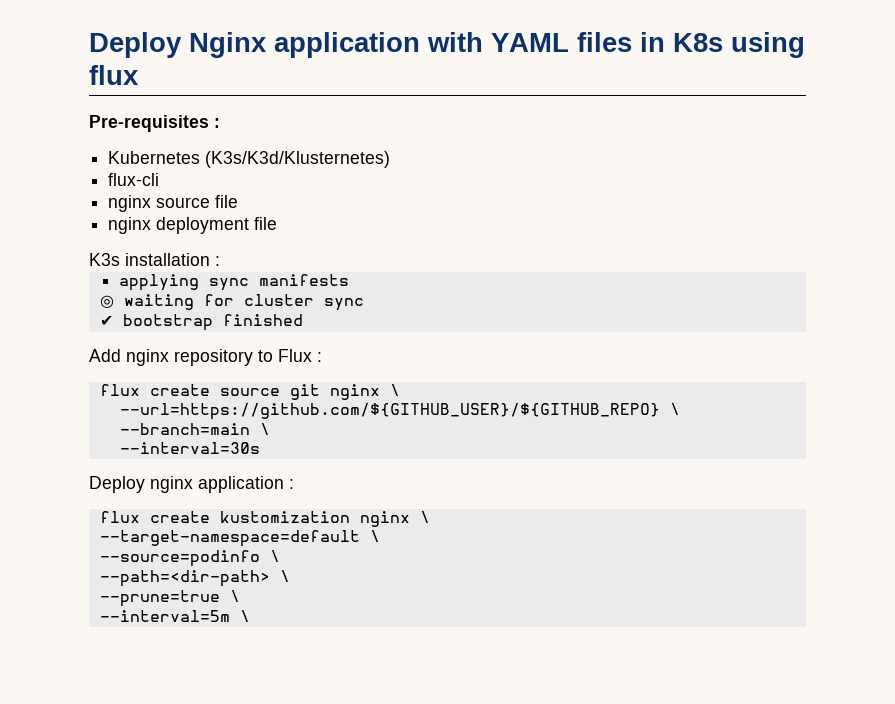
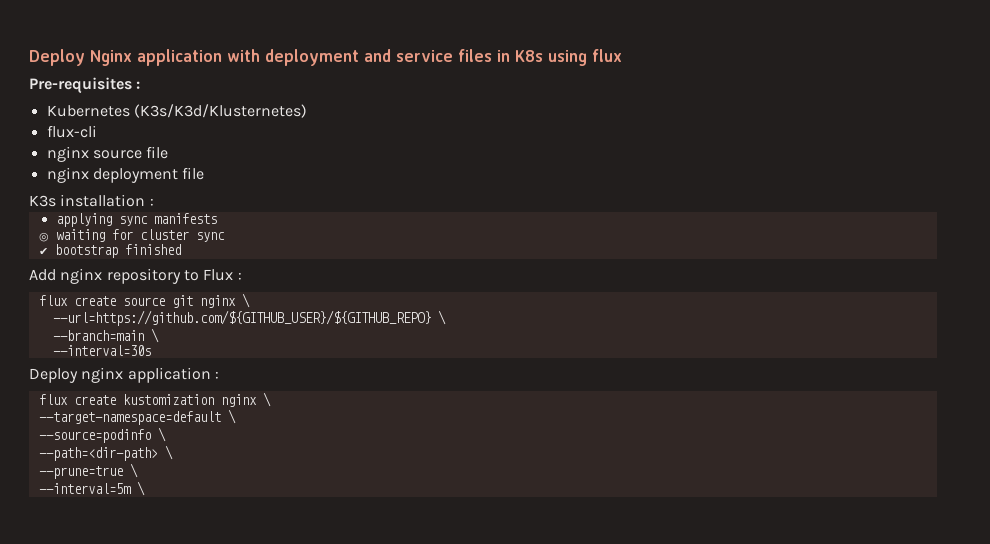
- Deploy Nginx application with YAML files in K8s using flux
+ Deploy Nginx application with deployment and service files in K8s using flux

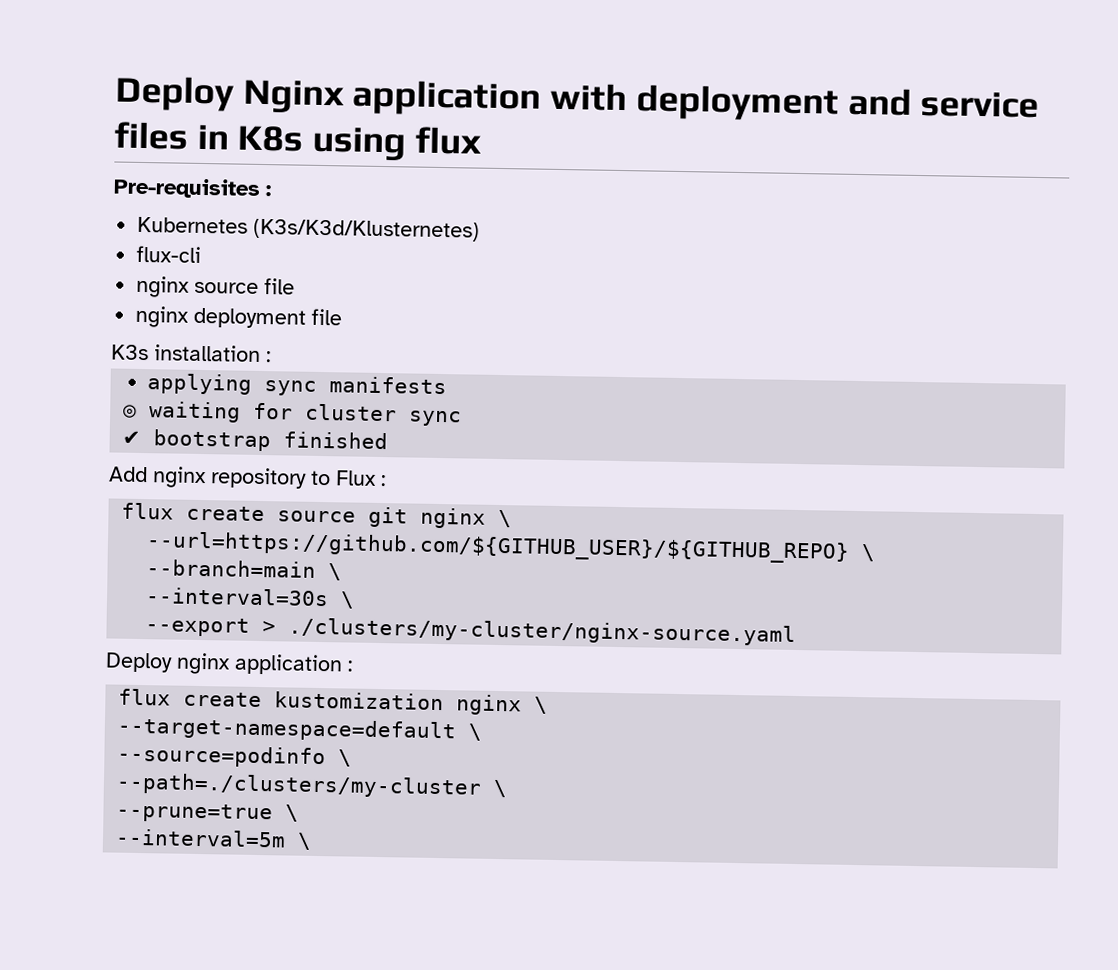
- --interval=30s
+ --interval=30s \
+ --export > ./clusters/my-cluster/nginx-source.yaml
- --path=<dir-path> \
+ --path=./clusters/my-cluster \

